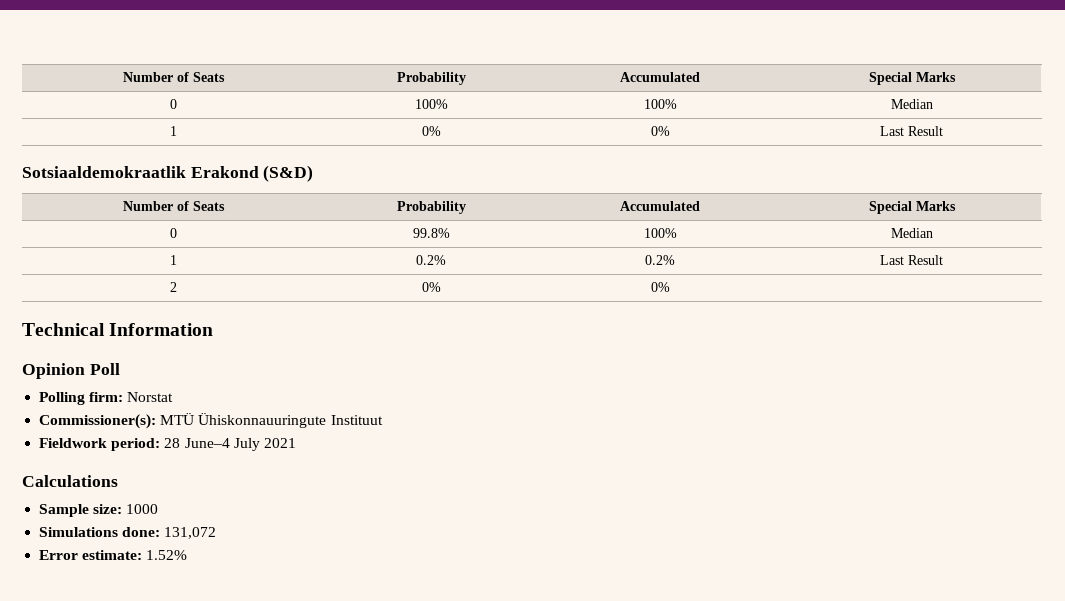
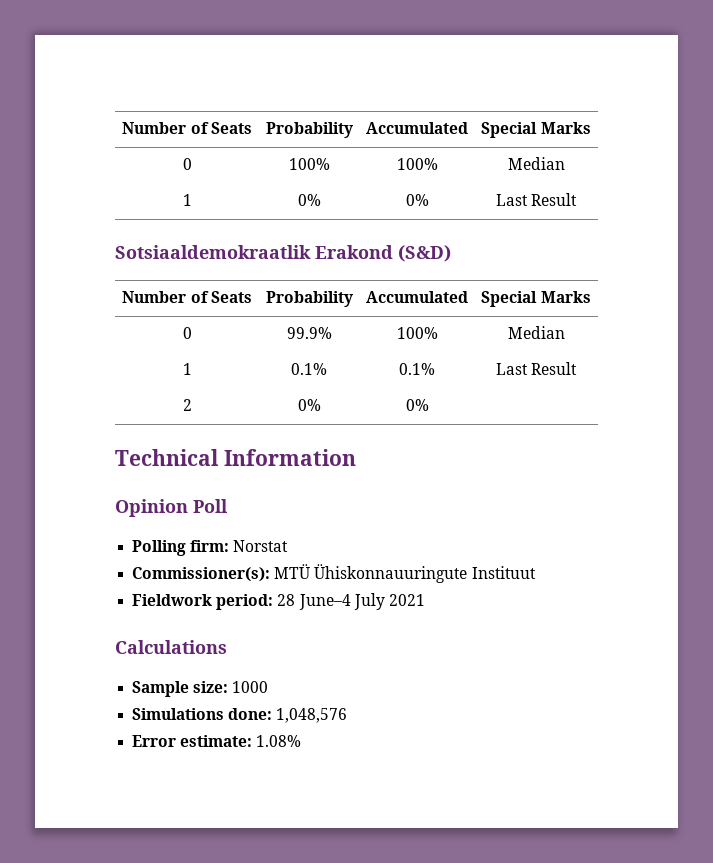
- 0 | 99.8% | 100% | Median
- 1 | 0.2% | 0.2% | Last Result
+ 0 | 99.9% | 100% | Median
+ 1 | 0.1% | 0.1% | Last Result
- Simulations done: 131,072
+ Simulations done: 1,048,576
- Error estimate: 1.52%
+ Error estimate: 1.08%

